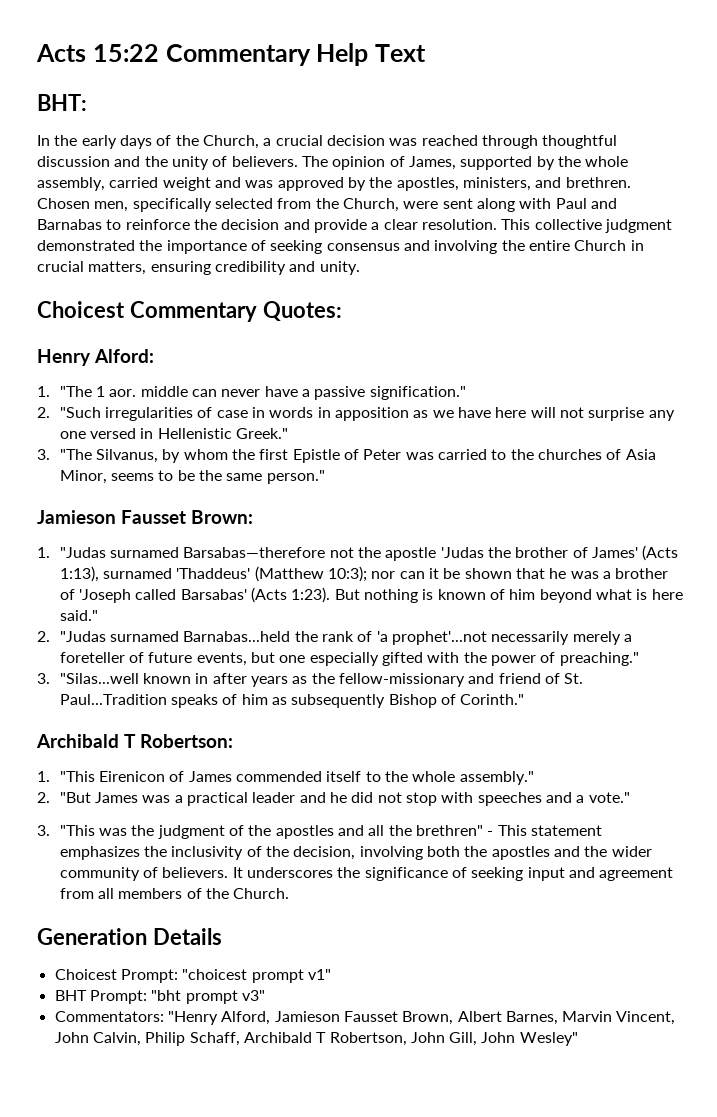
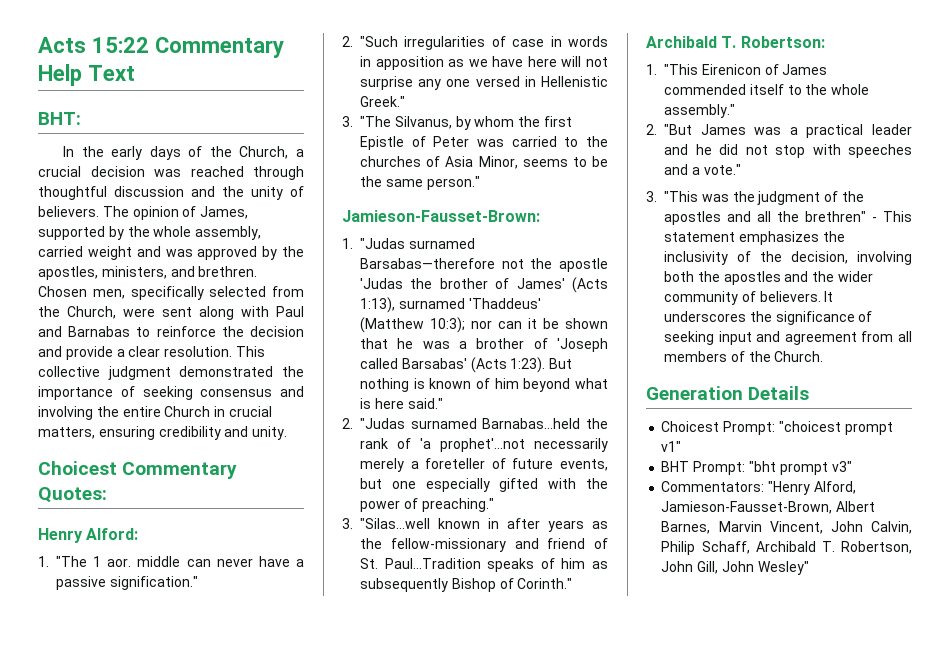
- Jamieson Fausset Brown:
+ Jamieson-Fausset-Brown:
- Archibald T Robertson:
+ Archibald T. Robertson:
- Commentators: "Henry Alford, Jamieson Fausset Brown, Albert Barnes, Marvin Vincent, John Calvin, Philip Schaff, Archibald T Robertson, John Gill, John Wesley"
+ Commentators: "Henry Alford, Jamieson-Fausset-Brown, Albert Barnes, Marvin Vincent, John Calvin, Philip Schaff, Archibald T. Robertson, John Gill, John Wesley"

